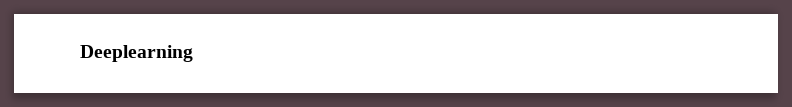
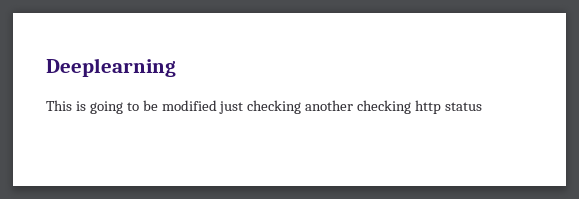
+ This is going to be modified just checking another checking http status

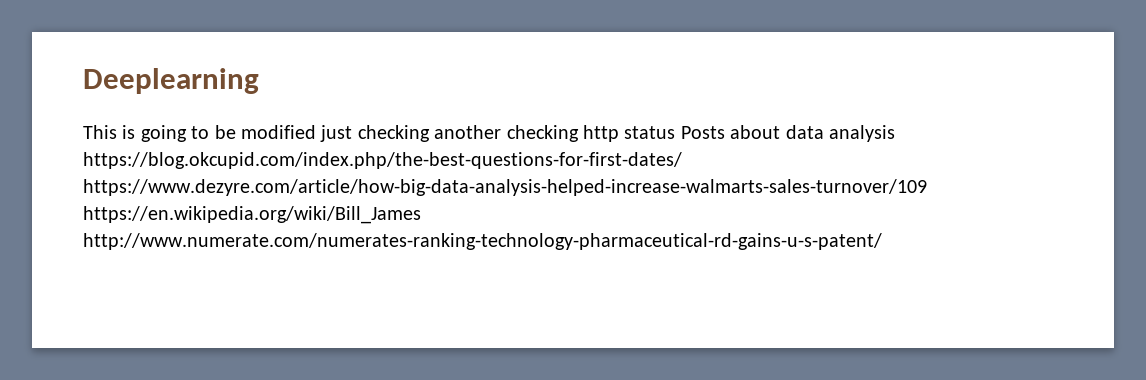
- This is going to be modified just checking another checking http status
+ This is going to be modified just checking another checking http status Posts about data analysis https://blog.okcupid.com/index.php/the-best-questions-for-first-dates/ https://www.dezyre.com/article/how-big-data-analysis-helped-increase-walmarts-sales-turnover/109 https://en.wikipedia.org/wiki/Bill_James http://www.numerate.com/numerates-ranking-technology-pharmaceutical-rd-gains-u-s-patent/

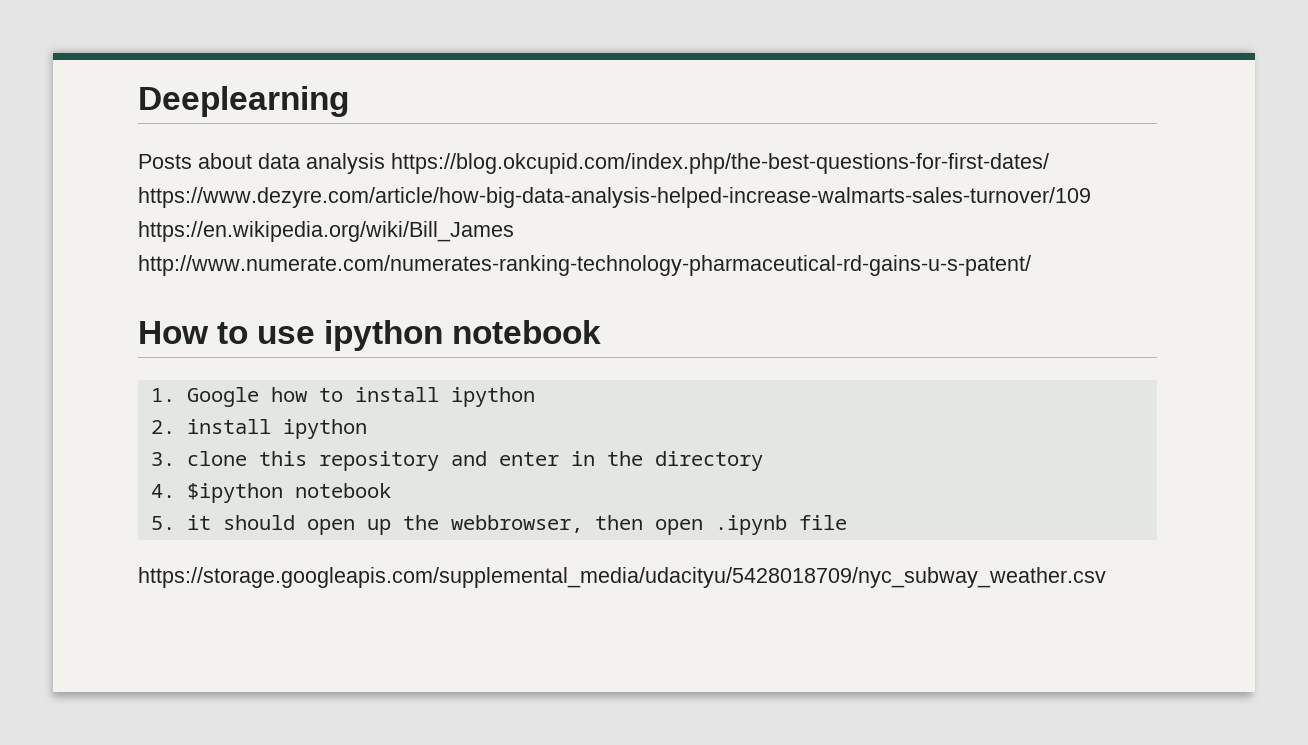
- This is going to be modified just checking another checking http status Posts about data analysis https://blog.okcupid.com/index.php/the-best-questions-for-first-dates/ https://www.dezyre.com/article/how-big-data-analysis-helped-increase-walmarts-sales-turnover/109 https://en.wikipedia.org/wiki/Bill_James http://www.numerate.com/numerates-ranking-technology-pharmaceutical-rd-gains-u-s-patent/
+ Posts about data analysis https://blog.okcupid.com/index.php/the-best-questions-for-first-dates/ https://www.dezyre.com/article/how-big-data-analysis-helped-increase-walmarts-sales-turnover/109 https://en.wikipedia.org/wiki/Bill_James http://www.numerate.com/numerates-ranking-technology-pharmaceutical-rd-gains-u-s-patent/
+ How to use ipython notebook
+ 1. Google how to install ipython
+ 2. install ipython
+ 3. clone this repository and enter in the directory
+ 4. $ipython notebook
+ 5. it should open up the webbrowser, then open .ipynb file
+ https://storage.googleapis.com/supplemental_media/udacityu/5428018709/nyc_subway_weather.csv

